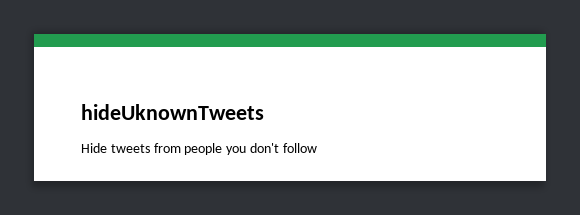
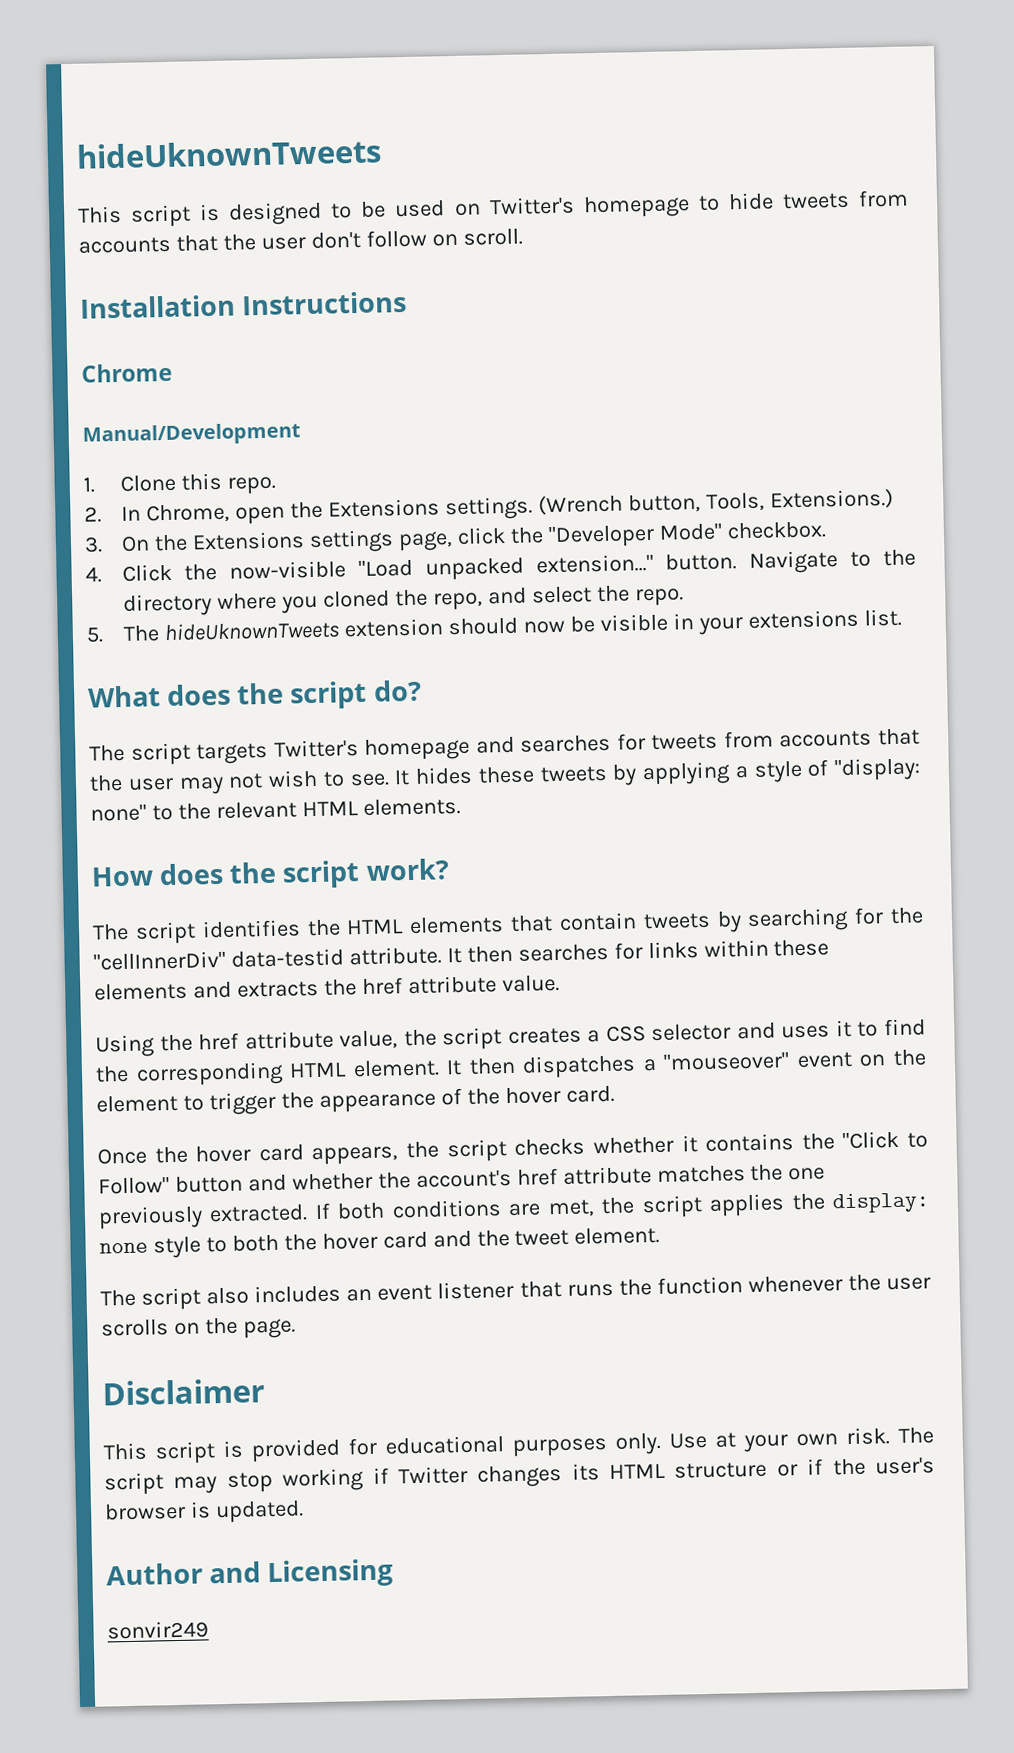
- Hide tweets from people you don't follow
+ This script is designed to be used on Twitter's homepage to hide tweets from accounts that the user don't follow on scroll.
+ Installation Instructions
+ Chrome
+ Manual/Development
+ 1. Clone this repo.
+ 2. In Chrome, open the Extensions settings. (Wrench button, Tools, Extensions.)
+ 3. On the Extensions settings page, click the "Developer Mode" checkbox.
+ 4. Click the now-visible "Load unpacked extension…" button. Navigate to the directory where you cloned the repo, and select the repo.
+ 5. The hideUknownTweets extension should now be visible in your extensions list.
+ What does the script do?
+ The script targets Twitter's homepage and searches for tweets from accounts that the user may not wish to see. It hides these tweets by applying a style of "display: none" to the relevant HTML elements.
+ How does the script work?
+ The script identifies the HTML elements that contain tweets by searching for the "cellInnerDiv" data-testid attribute. It then searches for links within these elements and extracts the href attribute value.
+ Using the href attribute value, the script creates a CSS selector and uses it to find the corresponding HTML element. It then dispatches a "mouseover" event on the element to trigger the appearance of the hover card.
+ Once the hover card appears, the script checks whether it contains the "Click to Follow" button and whether the account's href attribute matches the one previously extracted. If both conditions are met, the script applies the display: none style to both the hover card and the tweet element.
+ The script also includes an event listener that runs the function whenever the user scrolls on the page.
+ Disclaimer
+ This script is provided for educational purposes only. Use at your own risk. The script may stop working if Twitter changes its HTML structure or if the user's browser is updated.
+ Author and Licensing
+ sonvir249

